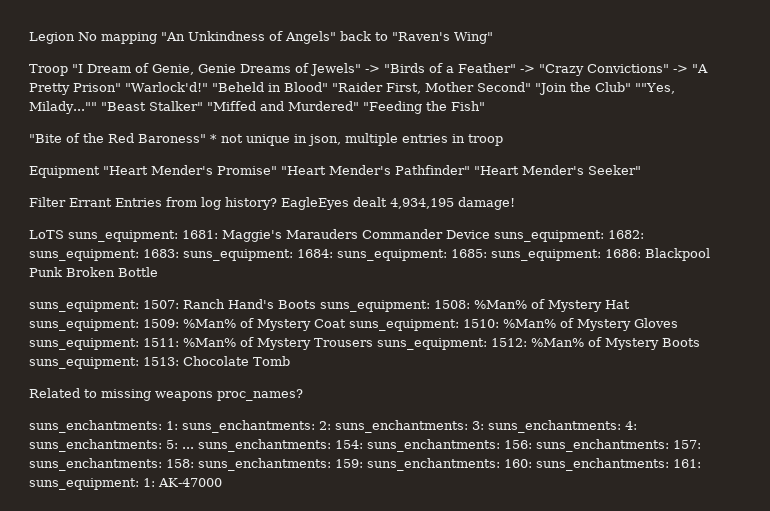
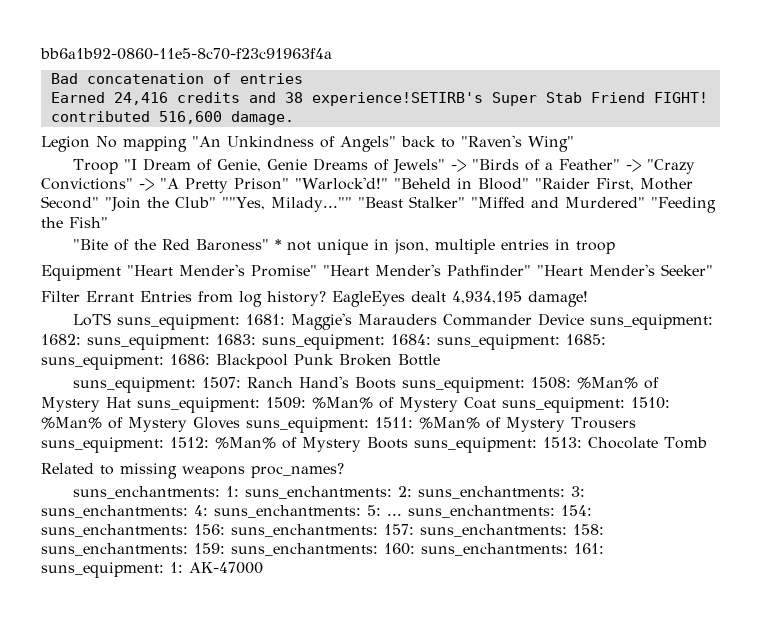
+ bb6a1b92-0860-11e5-8c70-f23c91963f4a
+ Bad concatenation of entries
+ Earned 24,416 credits and 38 experience!SETIRB's Super Stab Friend FIGHT! contributed 516,600 damage.

